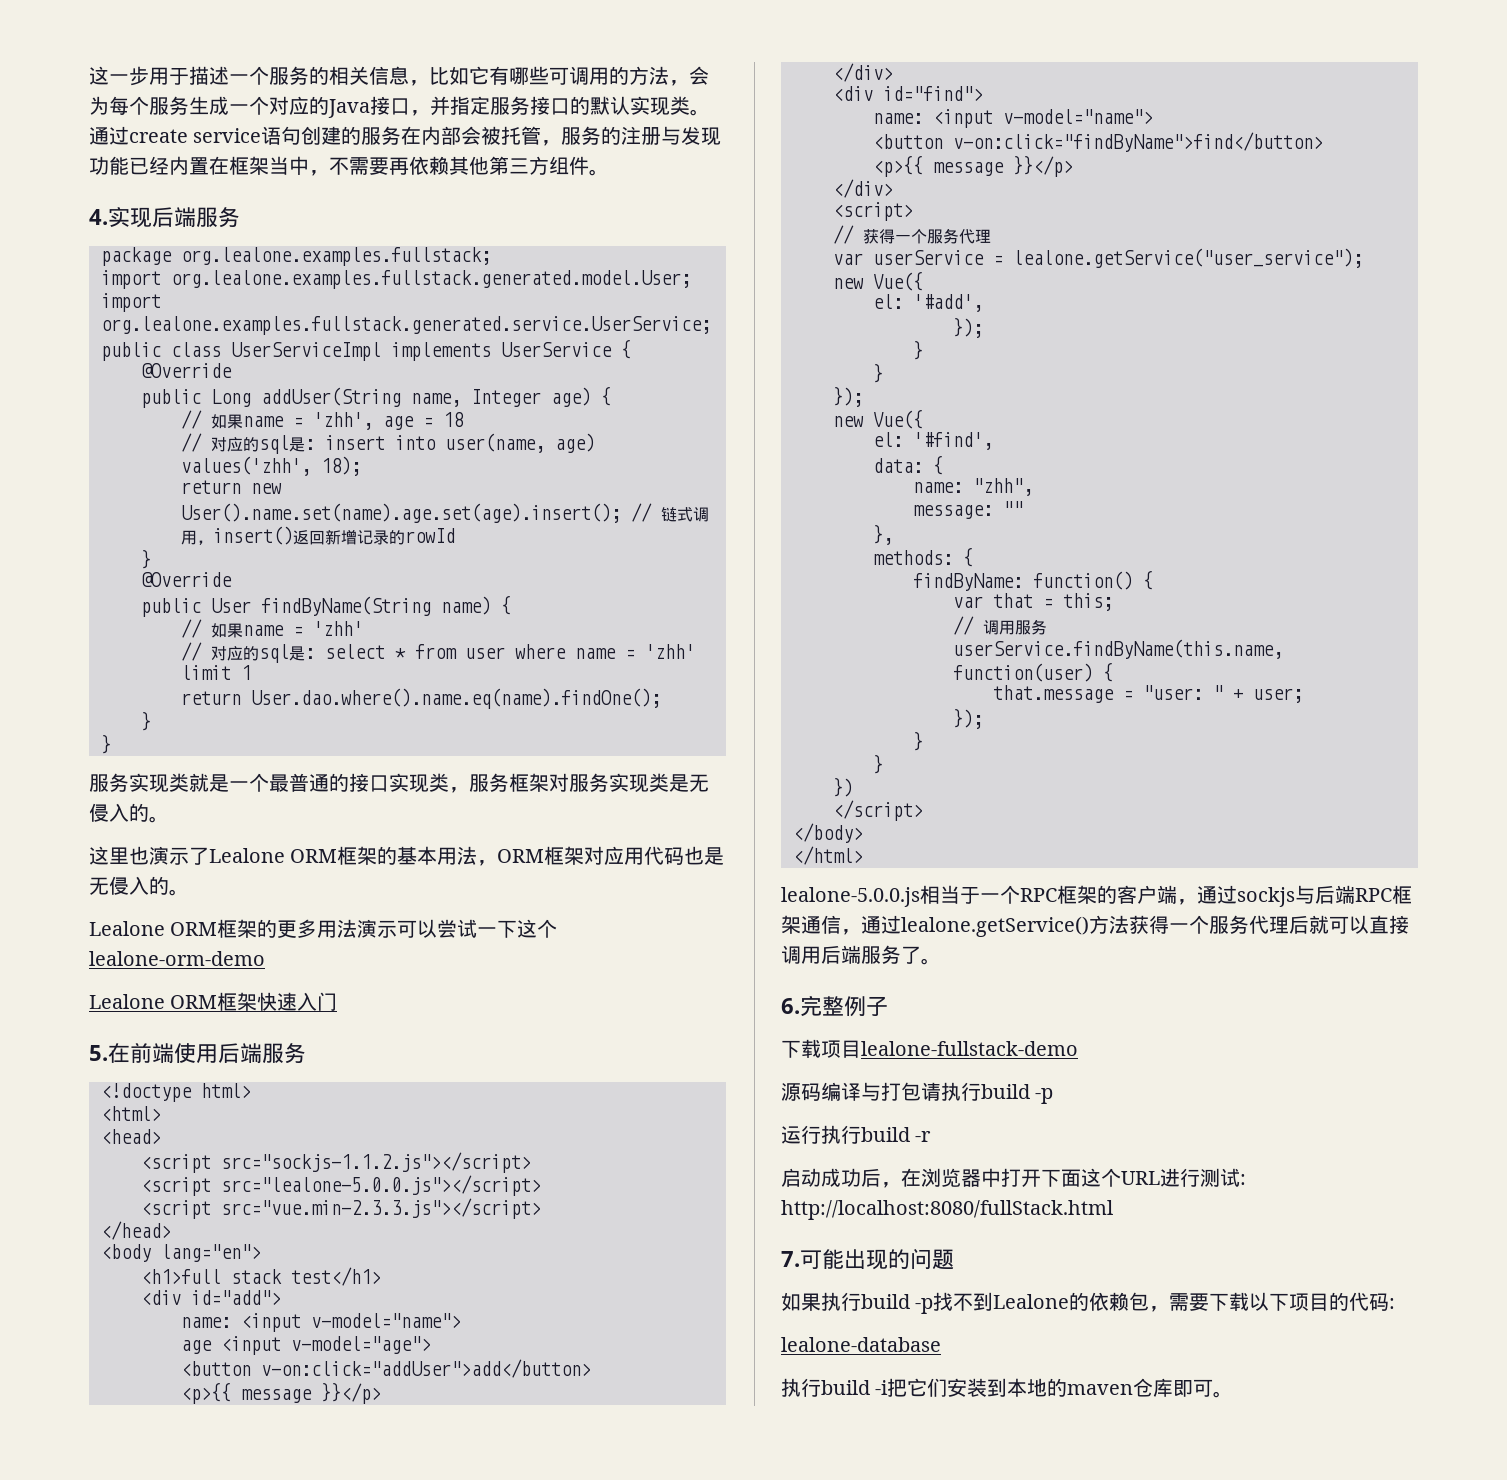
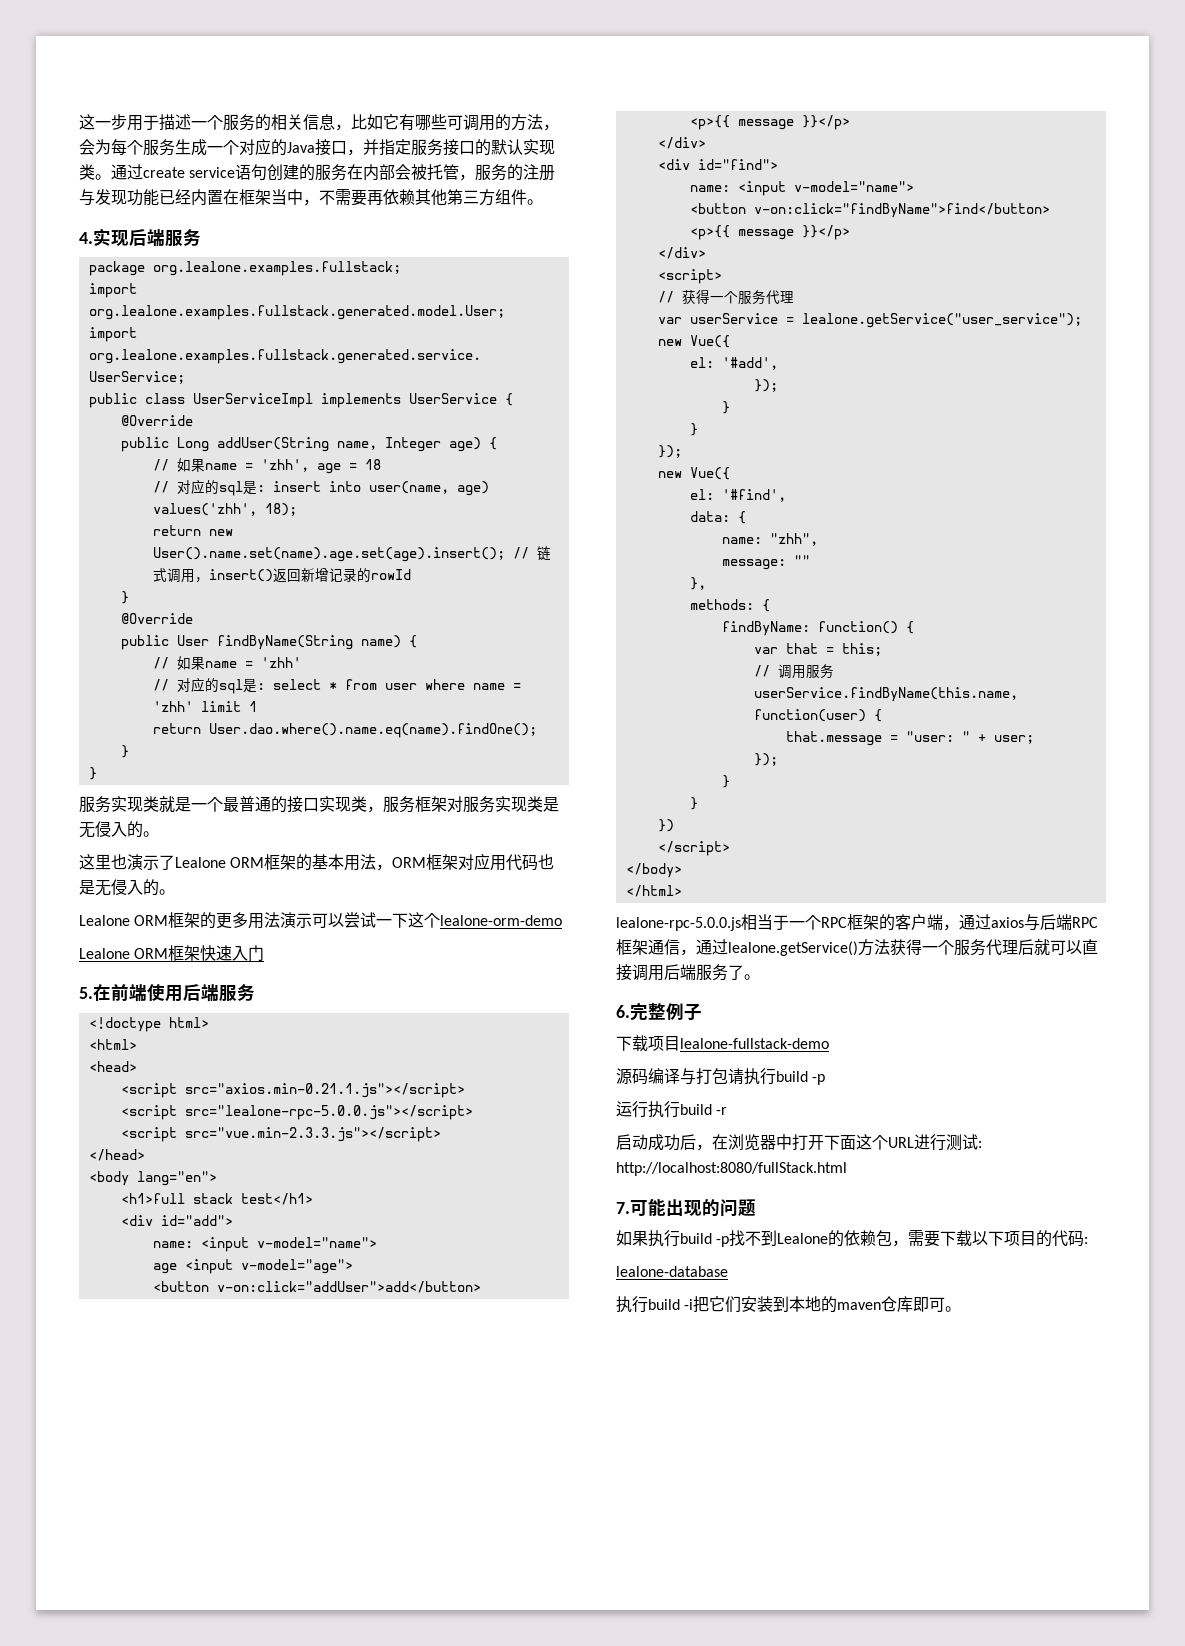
- <script src="sockjs-1.1.2.js"></script>
- <script src="lealone-5.0.0.js"></script>
+ <script src="axios.min-0.21.1.js"></script>
+ <script src="lealone-rpc-5.0.0.js"></script>
- lealone-5.0.0.js相当于一个RPC框架的客户端，通过sockjs与后端RPC框架通信，通过lealone.getService()方法获得一个服务代理后就可以直接调用后端服务了。
+ lealone-rpc-5.0.0.js相当于一个RPC框架的客户端，通过axios与后端RPC框架通信，通过lealone.getService()方法获得一个服务代理后就可以直接调用后端服务了。

